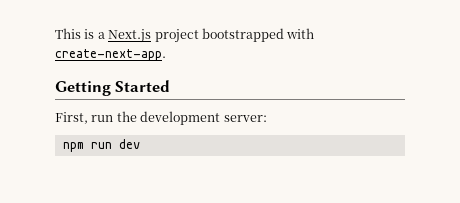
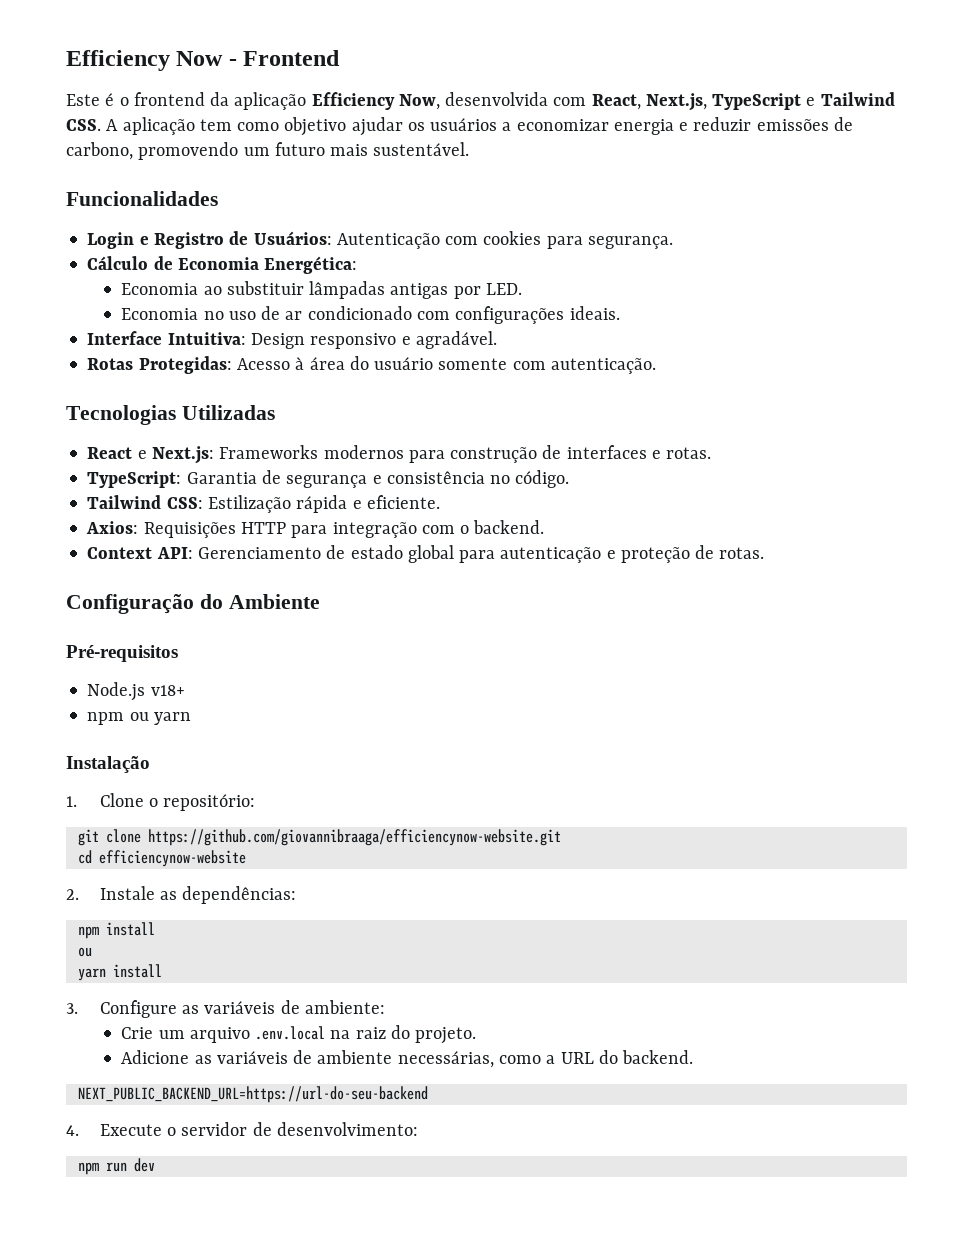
- This is a Next.js project bootstrapped with create-next-app.
- Getting Started
- First, run the development server:
+ Efficiency Now - Frontend
+ Este é o frontend da aplicação Efficiency Now, desenvolvida com React, Next.js, TypeScript e Tailwind CSS. A aplicação tem como objetivo ajudar os usuários a economizar energia e reduzir emissões de carbono, promovendo um futuro mais sustentável.
+ Funcionalidades
+ Login e Registro de Usuários: Autenticação com cookies para segurança.
+ Cálculo de Economia Energética:
+ Economia ao substituir lâmpadas antigas por LED.
+ Economia no uso de ar condicionado com configurações ideais.
+ Interface Intuitiva: Design responsivo e agradável.
+ Rotas Protegidas: Acesso à área do usuário somente com autenticação.
+ Tecnologias Utilizadas
+ React e Next.js: Frameworks modernos para construção de interfaces e rotas.
+ TypeScript: Garantia de segurança e consistência no código.
+ Tailwind CSS: Estilização rápida e eficiente.
+ Axios: Requisições HTTP para integração com o backend.
+ Context API: Gerenciamento de estado global para autenticação e proteção de rotas.
+ Configuração do Ambiente
+ Pré-requisitos
+ Node.js v18+
+ npm ou yarn
+ Instalação
+ 1. Clone o repositório:
+ git clone https://github.com/giovannibraaga/efficiencynow-website.git
+ cd efficiencynow-website
+ 2. Instale as dependências:
+ npm install
+ ou
+ yarn install
+ 3. Configure as variáveis de ambiente:
+ Crie um arquivo .env.local na raiz do projeto.
+ Adicione as variáveis de ambiente necessárias, como a URL do backend.
+ NEXT_PUBLIC_BACKEND_URL=https://url-do-seu-backend
+ 4. Execute o servidor de desenvolvimento:

